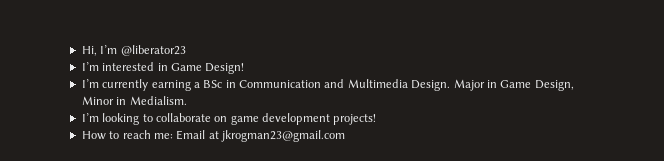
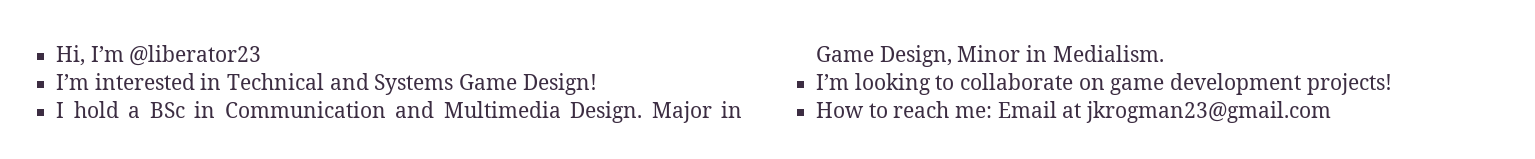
- I’m interested in Game Design!
+ I’m interested in Technical and Systems Game Design!
- I’m currently earning a BSc in Communication and Multimedia Design.
+ I hold a BSc in Communication and Multimedia Design.

